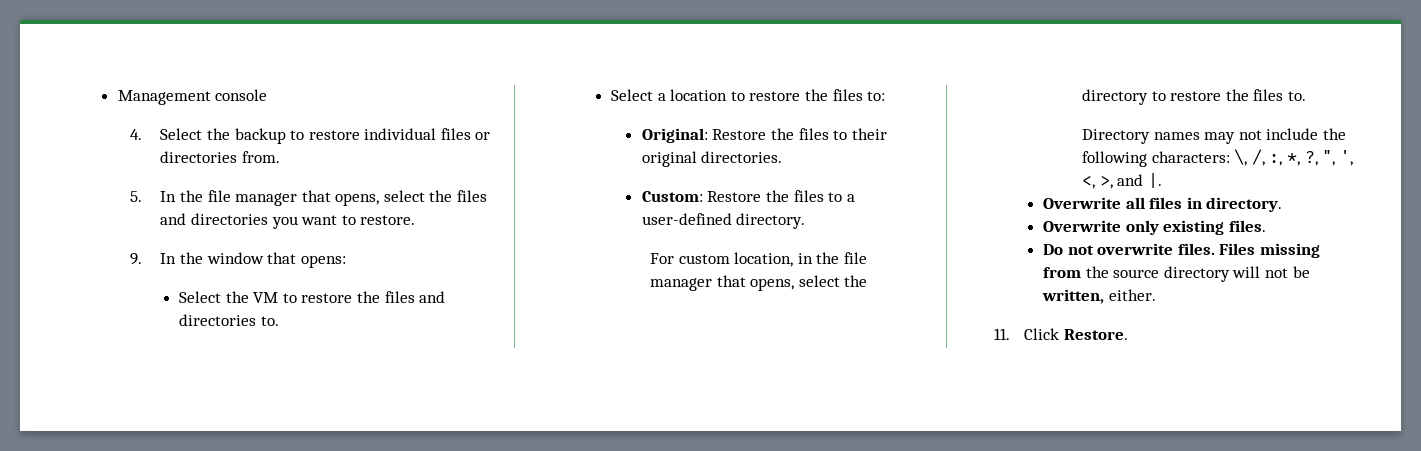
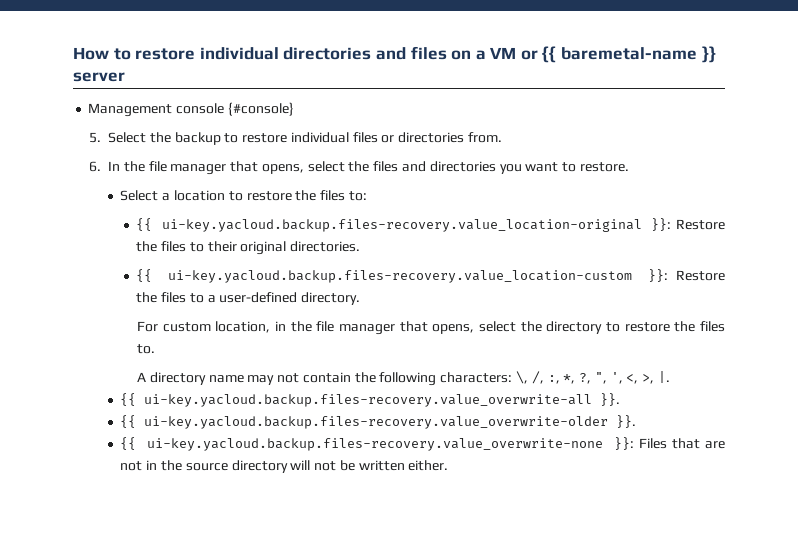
+ How to restore individual directories and files on a VM or {{ baremetal-name }} server
- Management console
- 4. Select the backup to restore individual files or directories from.
+ Management console {#console}
+ 5. Select the backup to restore individual files or directories from.
- 5. In the file manager that opens, select the files and directories you want to restore.
+ 6. In the file manager that opens, select the files and directories you want to restore.
- 9. In the window that opens:
- Select the VM to restore the files and directories to.
- Original: Restore the files to their original directories.
+ {{ ui-key.yacloud.backup.files-recovery.value_location-original }}: Restore the files to their original directories.
- Custom: Restore the files to a user-defined directory.
+ {{ ui-key.yacloud.backup.files-recovery.value_location-custom }}: Restore the files to a user-defined directory.
- Directory names may not include the following characters: \, /, :, *, ?, ", ', <, >, and |.
+ A directory name may not contain the following characters: \, /, :, *, ?, ", ', <, >, |.
- Overwrite all files in directory.
- Overwrite only existing files.
- Do not overwrite files. Files missing from the source directory will not be written, either.
+ {{ ui-key.yacloud.backup.files-recovery.value_overwrite-all }}.
+ {{ ui-key.yacloud.backup.files-recovery.value_overwrite-older }}.
+ {{ ui-key.yacloud.backup.files-recovery.value_overwrite-none }}: Files that are not in the source directory will not be written either.
- 11. Click Restore.

